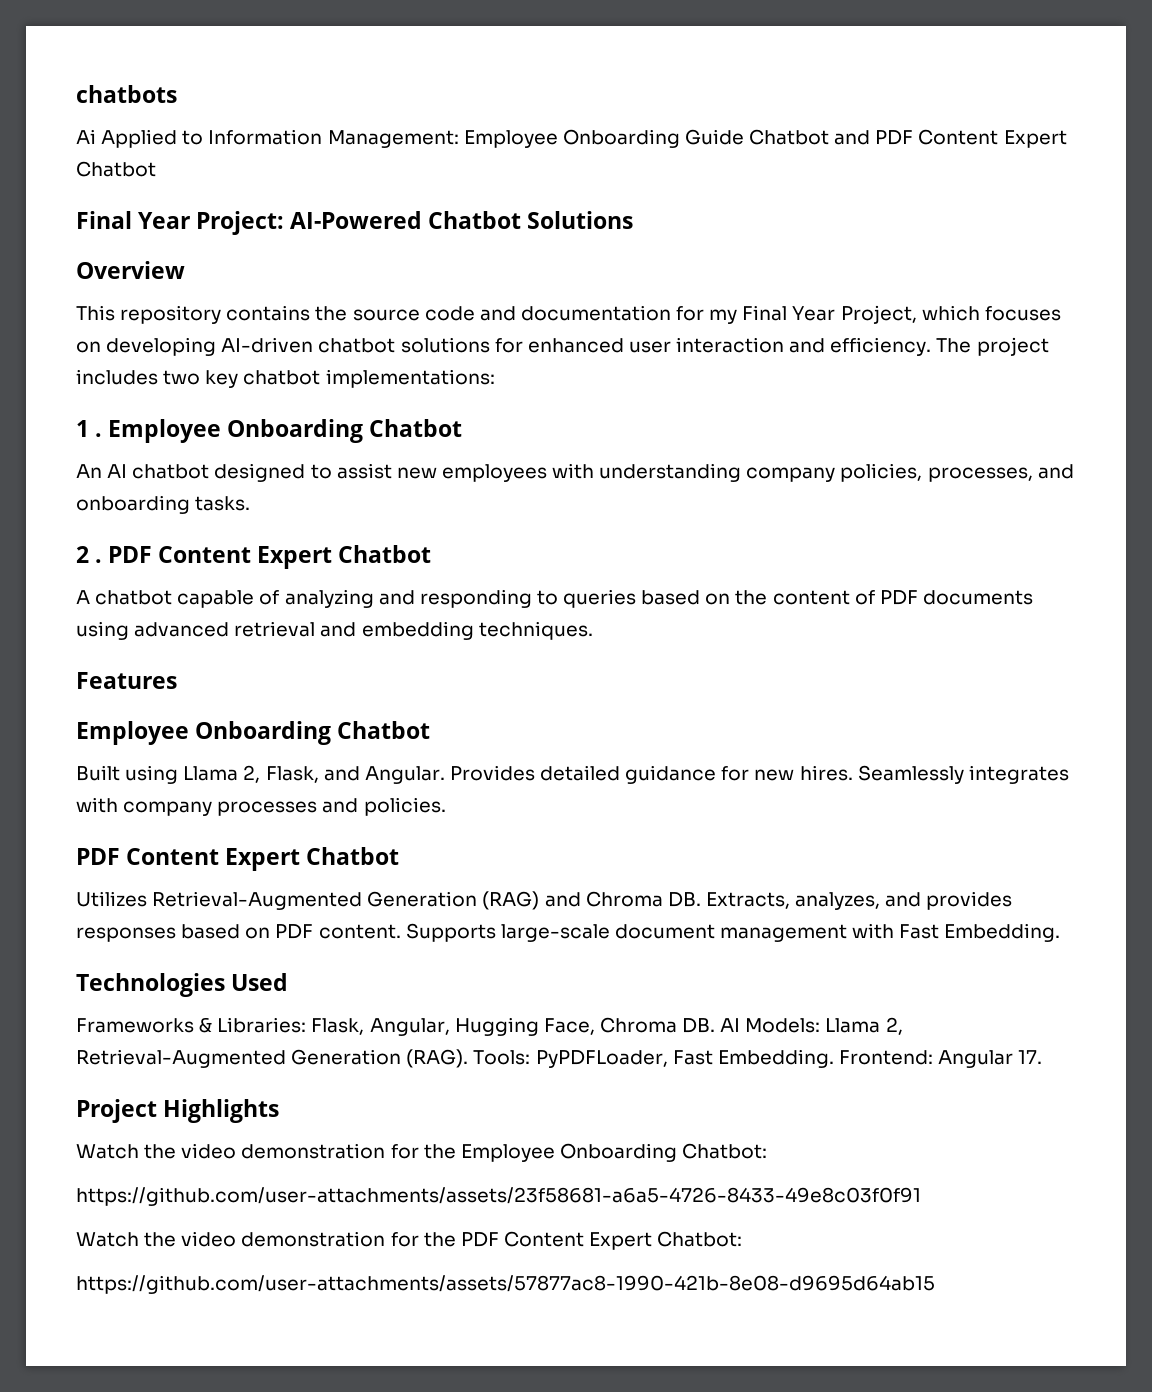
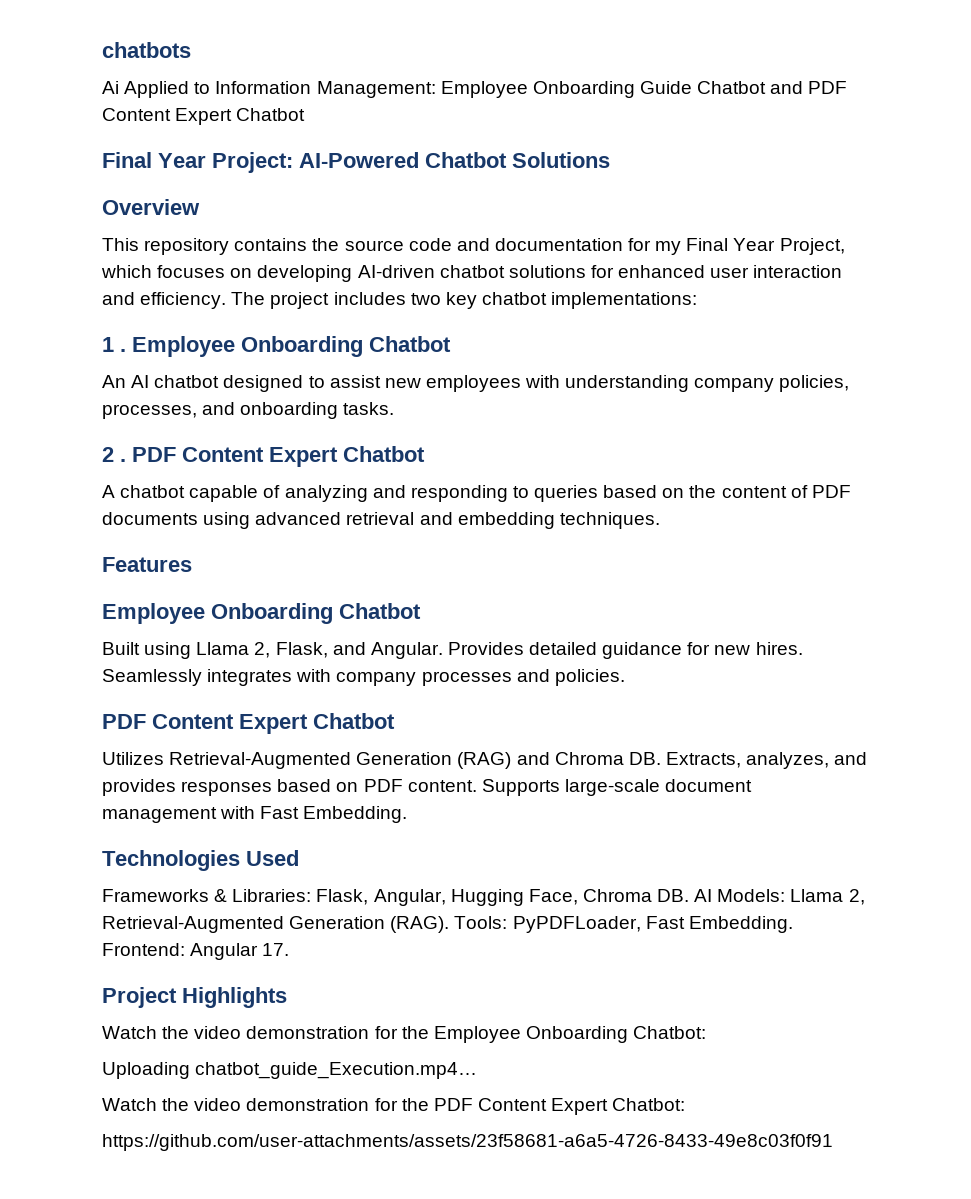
- https://github.com/user-attachments/assets/23f58681-a6a5-4726-8433-49e8c03f0f91
+ Uploading chatbot_guide_Execution.mp4…
- https://github.com/user-attachments/assets/57877ac8-1990-421b-8e08-d9695d64ab15
+ https://github.com/user-attachments/assets/23f58681-a6a5-4726-8433-49e8c03f0f91

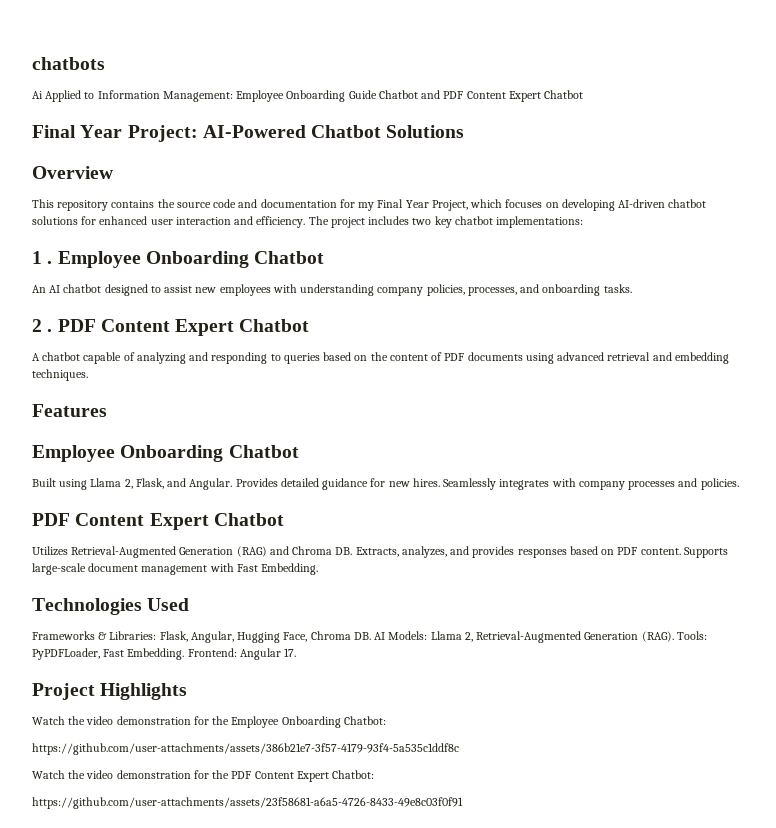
- Uploading chatbot_guide_Execution.mp4…
+ https://github.com/user-attachments/assets/386b21e7-3f57-4179-93f4-5a535c1ddf8c

